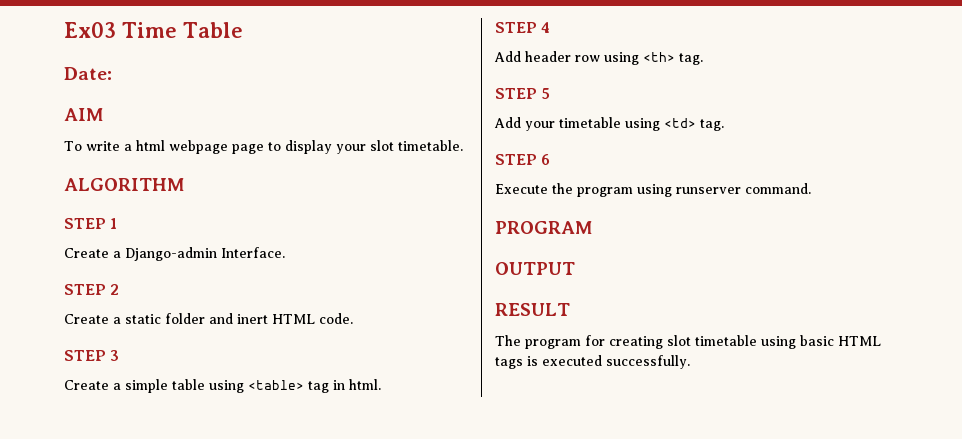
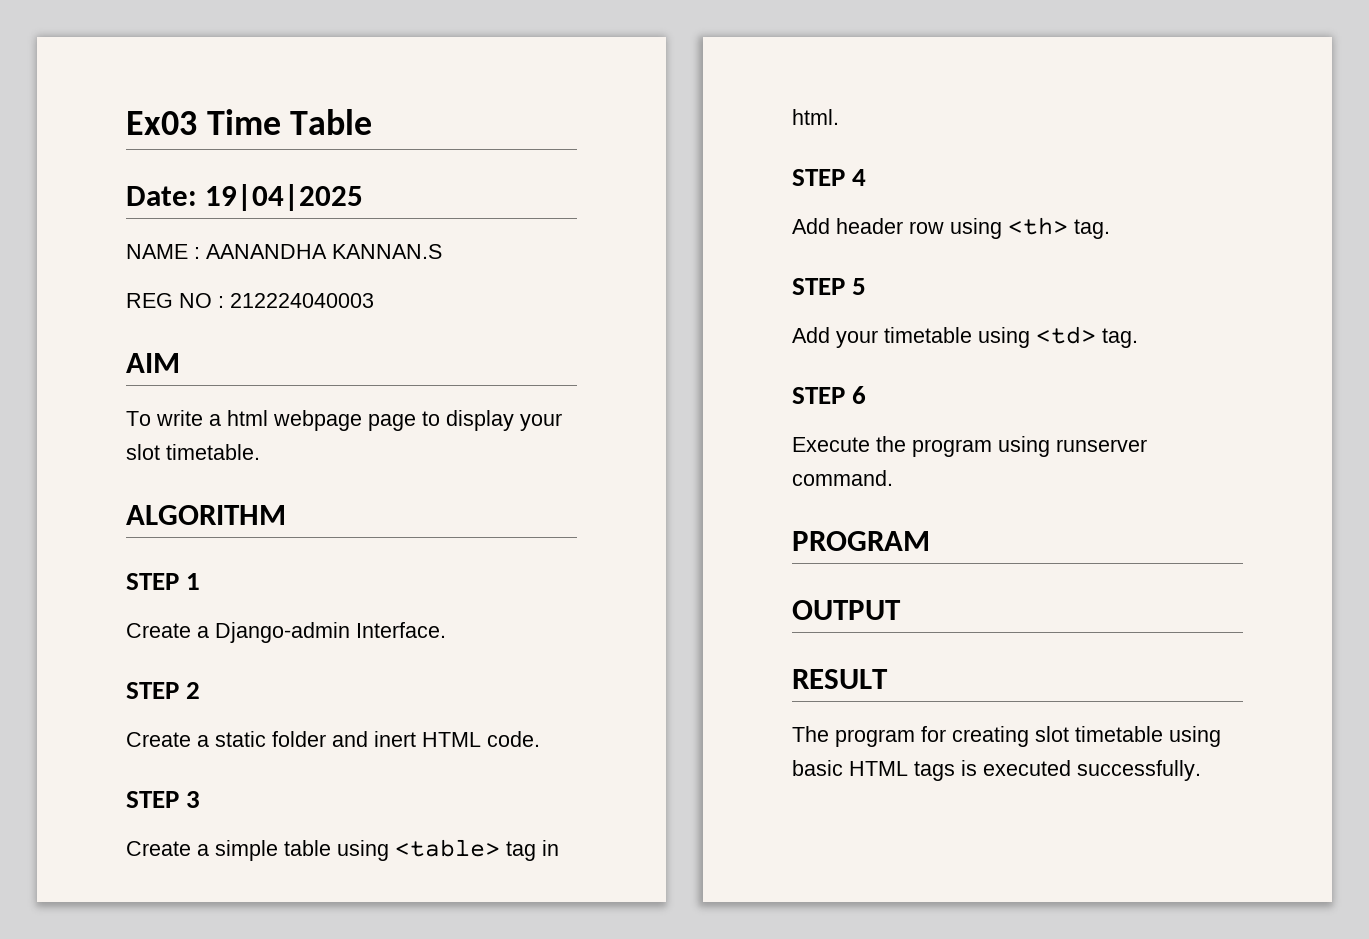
- Date:
+ Date: 19|04|2025
+ NAME : AANANDHA KANNAN.S
+ REG NO : 212224040003

